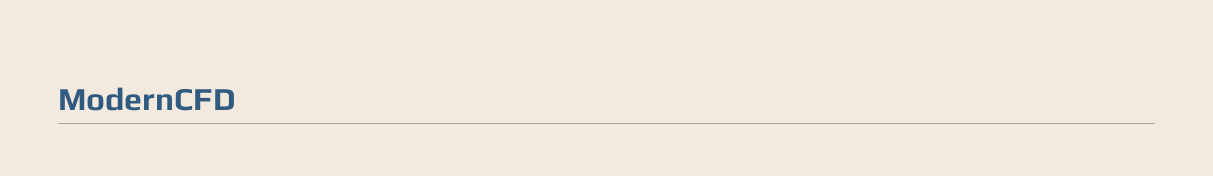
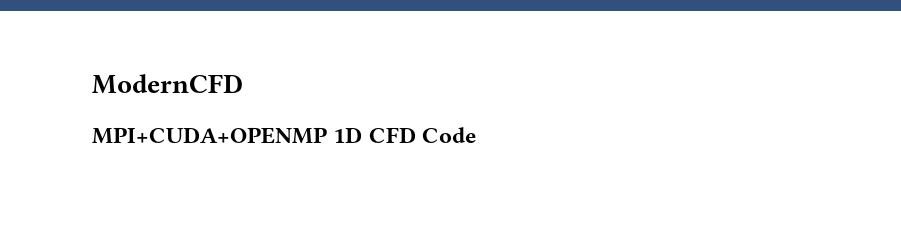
+ MPI+CUDA+OPENMP 1D CFD Code

